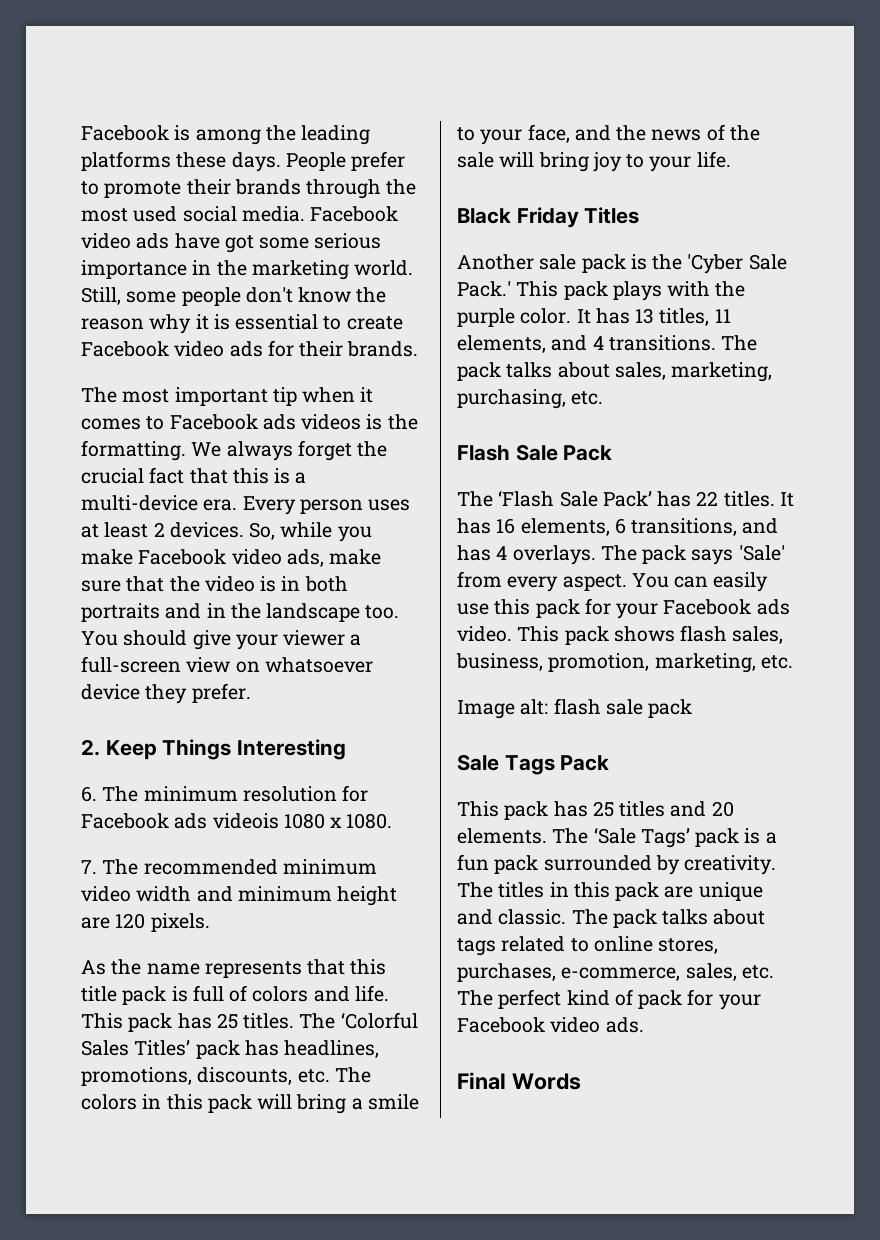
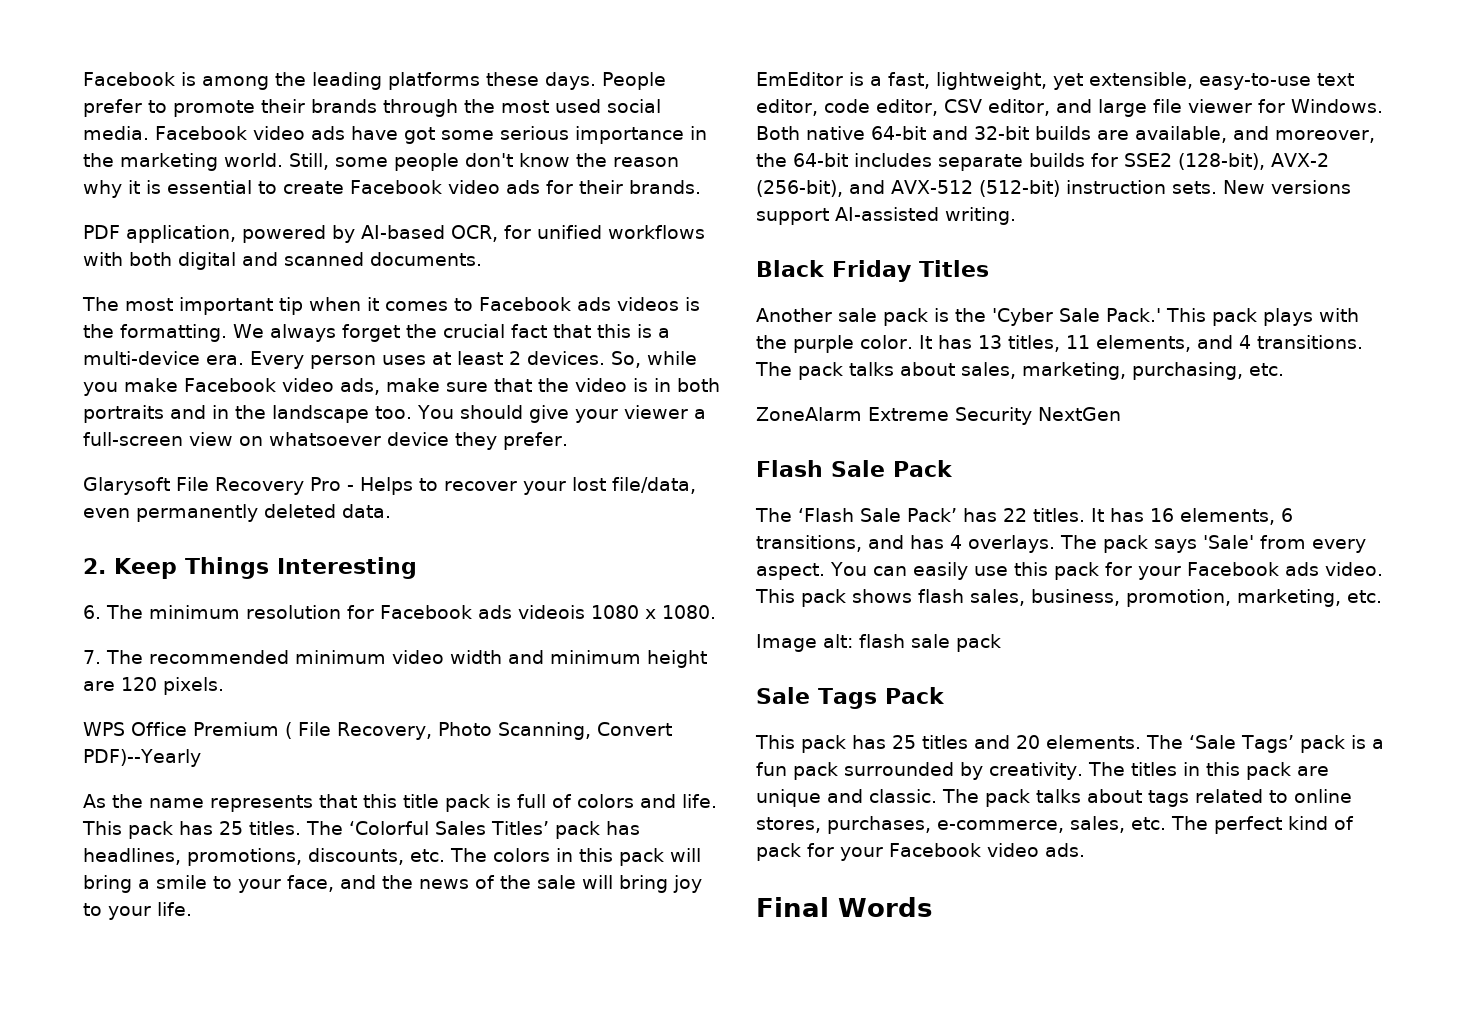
+ PDF application, powered by AI-based OCR, for unified workflows with both digital and scanned documents.
+ Glarysoft File Recovery Pro - Helps to recover your lost file/data, even permanently deleted data.
+ WPS Office Premium ( File Recovery, Photo Scanning, Convert PDF)--Yearly
+ EmEditor is a fast, lightweight, yet extensible, easy-to-use text editor, code editor, CSV editor, and large file viewer for Windows. Both native 64-bit and 32-bit builds are available, and moreover, the 64-bit includes separate builds for SSE2 (128-bit), AVX-2 (256-bit), and AVX-512 (512-bit) instruction sets. New versions support AI-assisted writing.
+ ZoneAlarm Extreme Security NextGen

